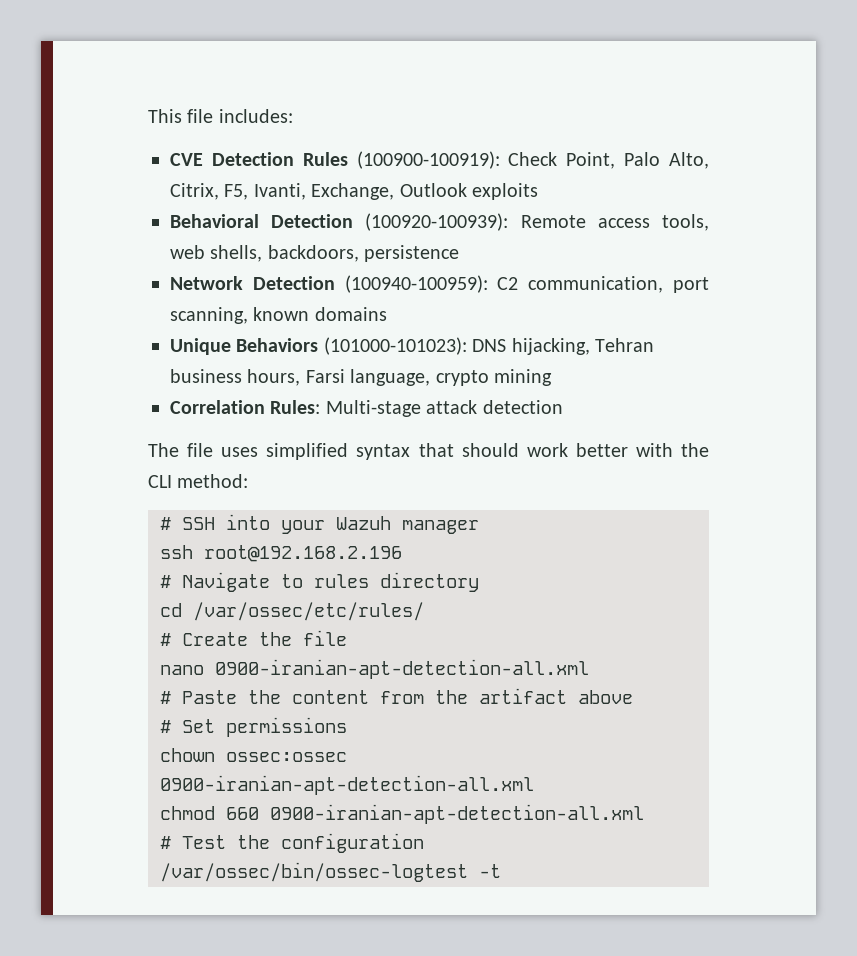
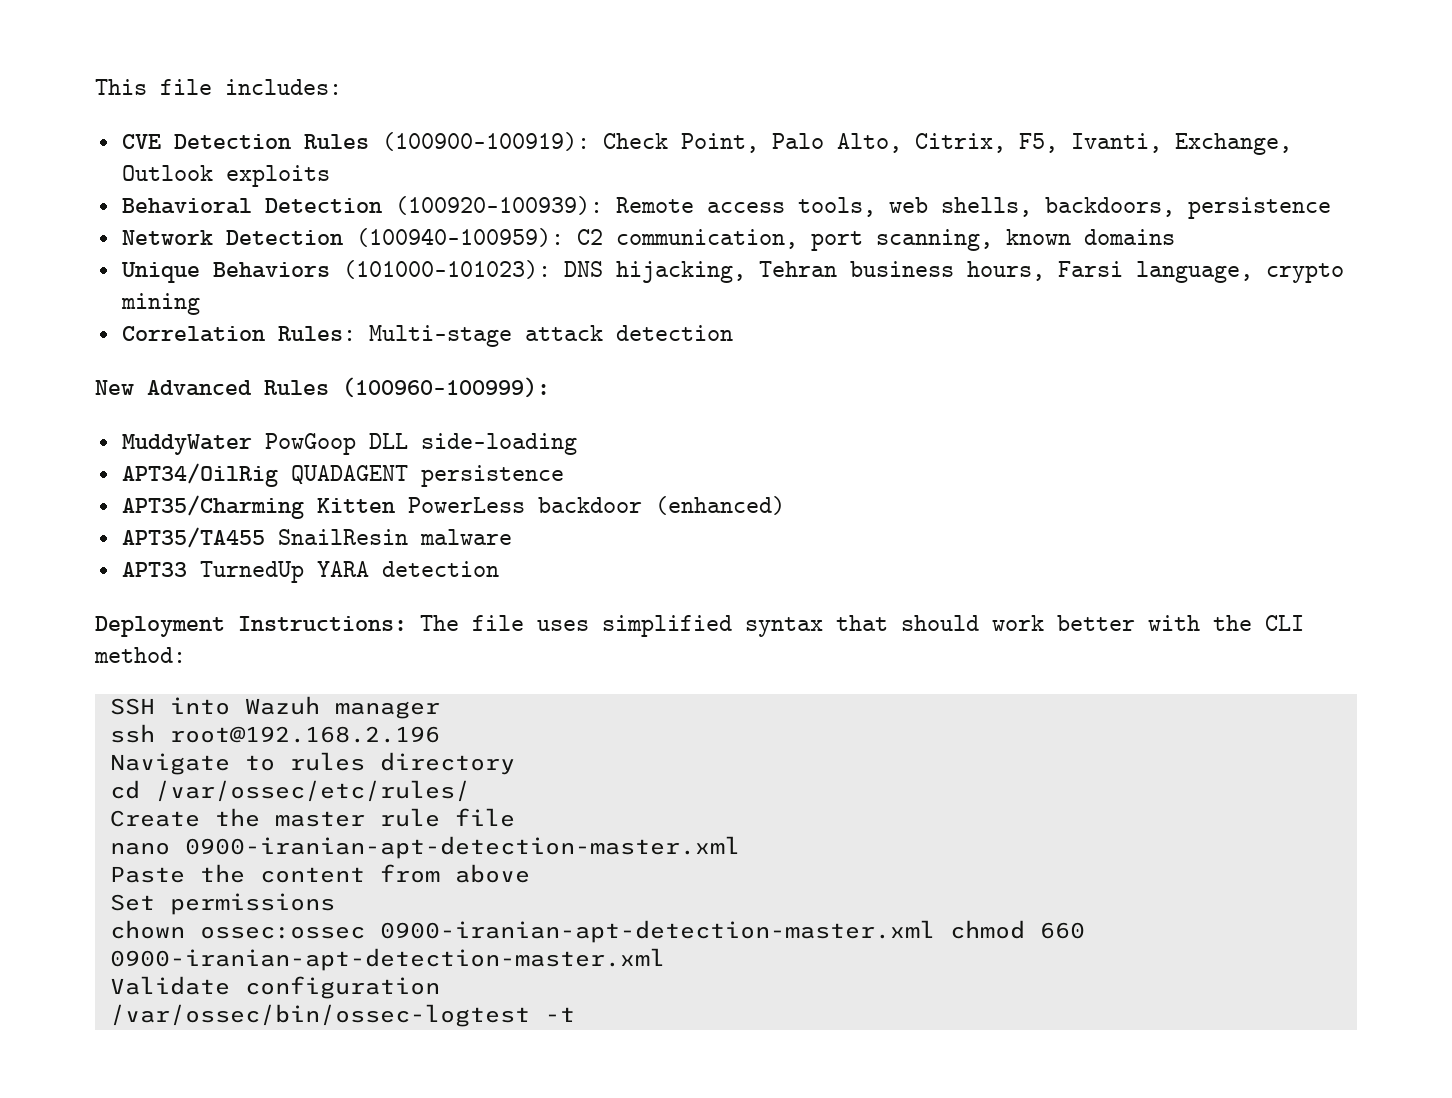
- The file uses simplified syntax that should work better with the CLI method:
+ New Advanced Rules (100960-100999):
+ MuddyWater PowGoop DLL side-loading
+ APT34/OilRig QUADAGENT persistence
+ APT35/Charming Kitten PowerLess backdoor (enhanced)
+ APT35/TA455 SnailResin malware
+ APT33 TurnedUp YARA detection
+ Deployment Instructions: The file uses simplified syntax that should work better with the CLI method:
- # SSH into your Wazuh manager
+ SSH into Wazuh manager
- # Navigate to rules directory
+ Navigate to rules directory
- # Create the file
+ Create the master rule file
- nano 0900-iranian-apt-detection-all.xml
- # Paste the content from the artifact above
+ nano 0900-iranian-apt-detection-master.xml
+ Paste the content from above
- # Set permissions
+ Set permissions
- chown ossec:ossec 0900-iranian-apt-detection-all.xml
- chmod 660 0900-iranian-apt-detection-all.xml
- # Test the configuration
+ chown ossec:ossec 0900-iranian-apt-detection-master.xml chmod 660 0900-iranian-apt-detection-master.xml
+ Validate configuration

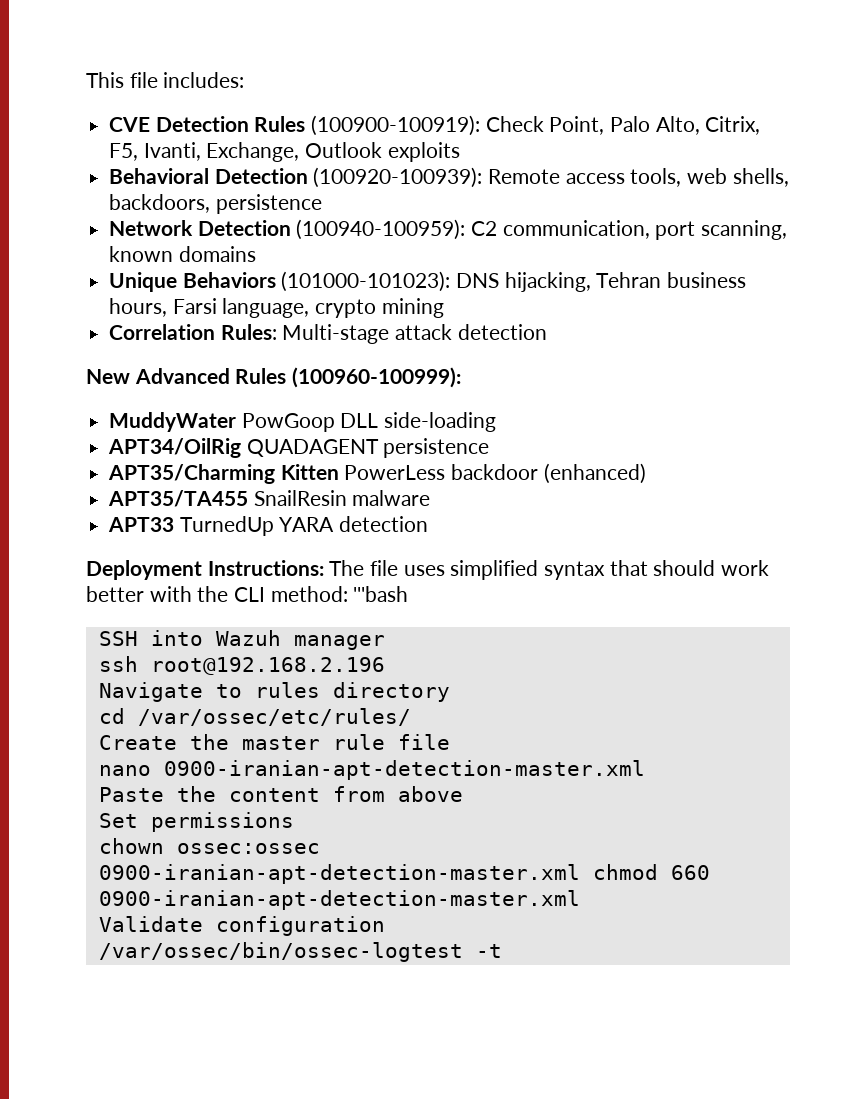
- Deployment Instructions: The file uses simplified syntax that should work better with the CLI method:
+ Deployment Instructions: The file uses simplified syntax that should work better with the CLI method: '''bash

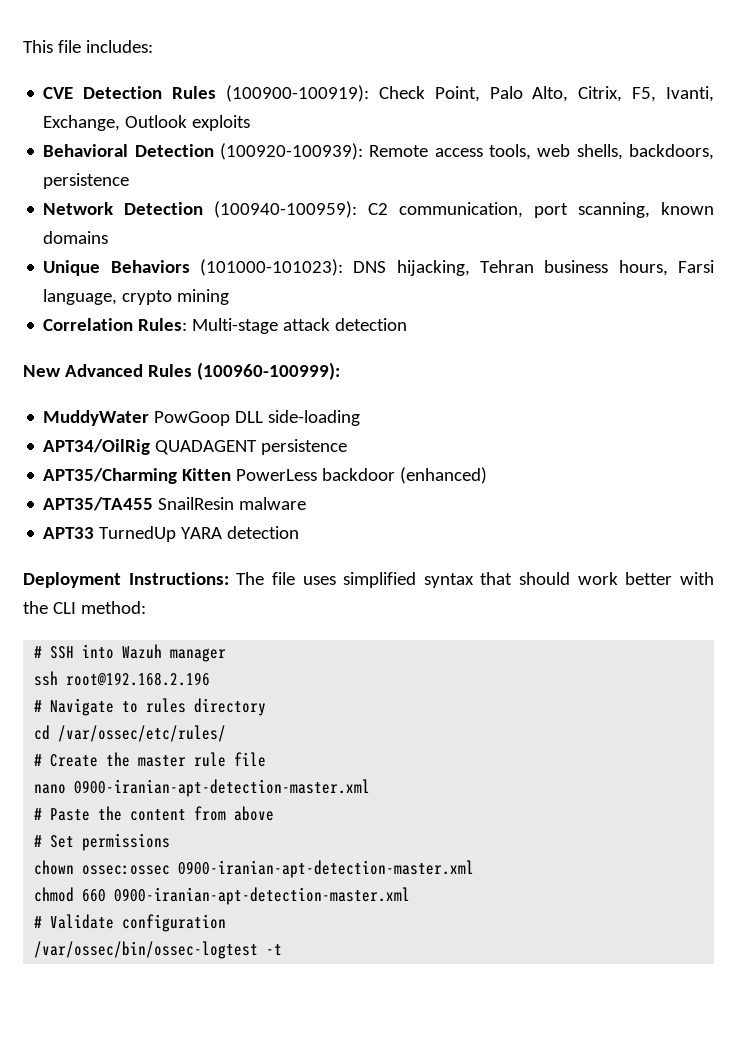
- Deployment Instructions: The file uses simplified syntax that should work better with the CLI method: '''bash
- SSH into Wazuh manager
+ Deployment Instructions: The file uses simplified syntax that should work better with the CLI method:
+ # SSH into Wazuh manager
- Navigate to rules directory
+ # Navigate to rules directory
- Create the master rule file
+ # Create the master rule file
- Paste the content from above
+ # Paste the content from above
- Set permissions
+ # Set permissions
- chown ossec:ossec 0900-iranian-apt-detection-master.xml chmod 660 0900-iranian-apt-detection-master.xml
+ chown ossec:ossec 0900-iranian-apt-detection-master.xml
+ chmod 660 0900-iranian-apt-detection-master.xml
- Validate configuration
+ # Validate configuration

